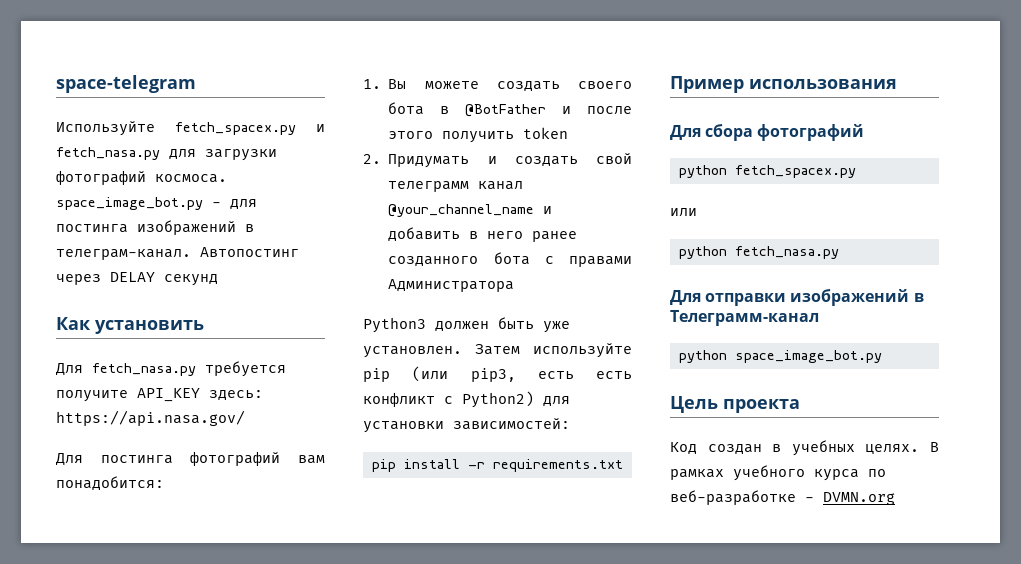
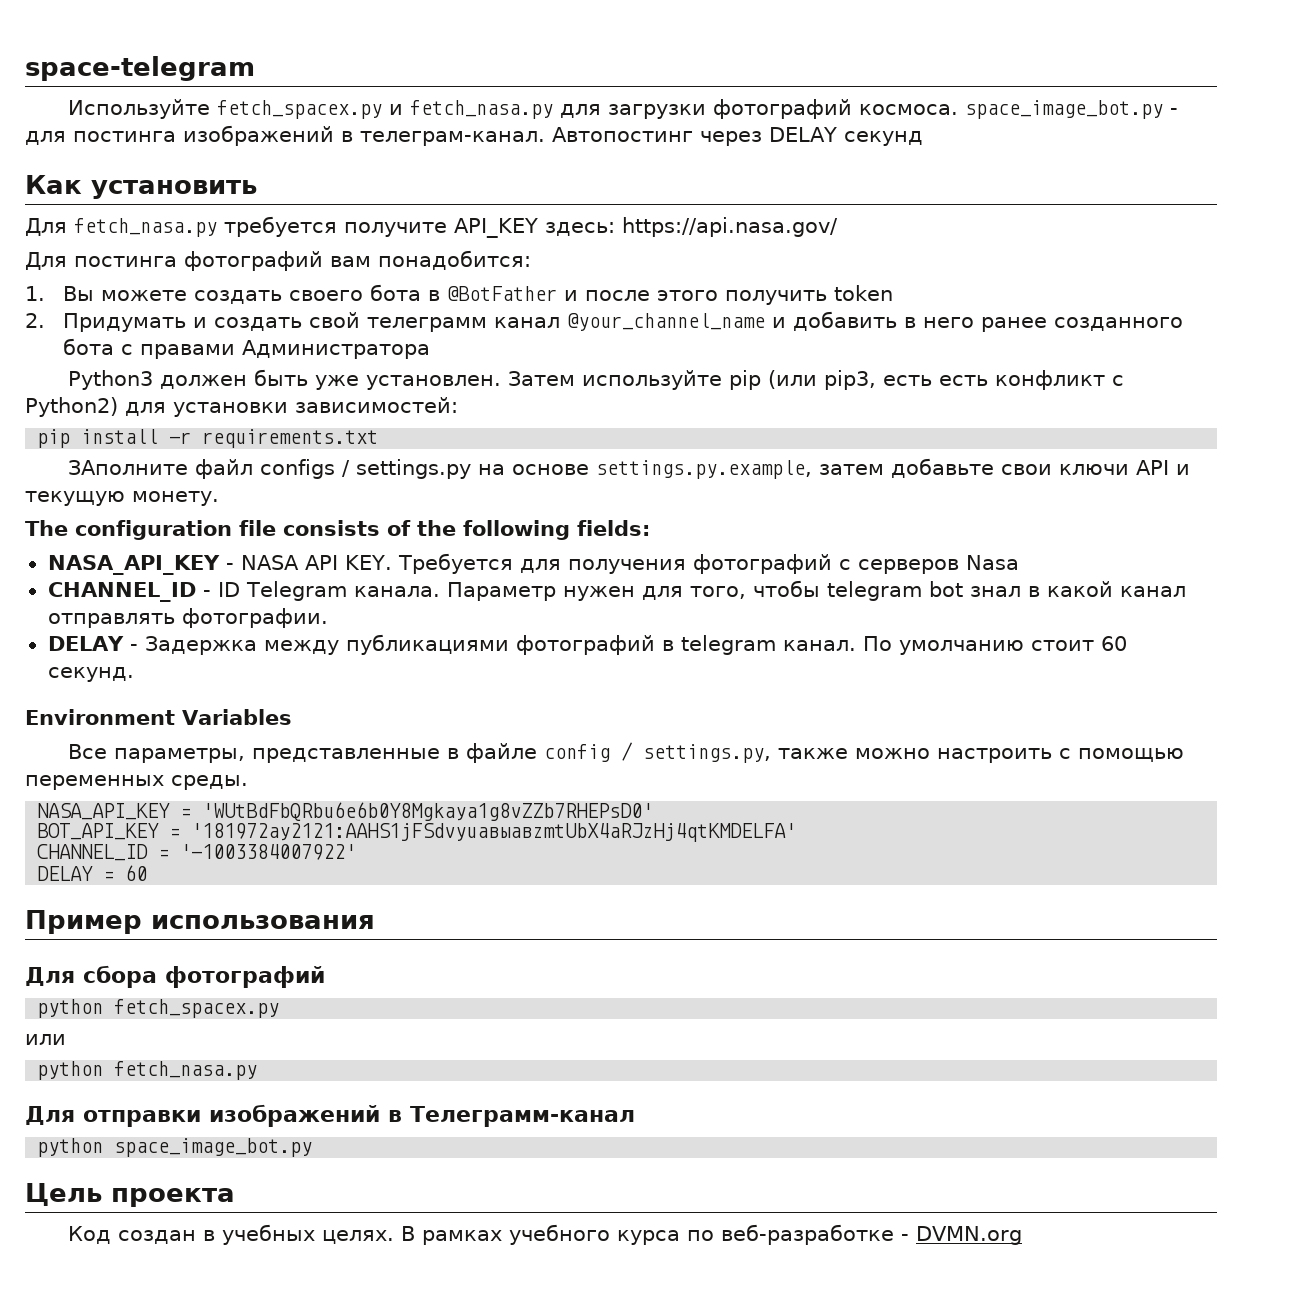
+ ЗАполните файл configs / settings.py на основе settings.py.example, затем добавьте свои ключи API и текущую монету.
+ The configuration file consists of the following fields:
+ NASA_API_KEY - NASA API KEY. Требуется для получения фотографий с серверов Nasa
+ CHANNEL_ID - ID Telegram канала. Параметр нужен для того, чтобы telegram bot знал в какой канал отправлять фотографии.
+ DELAY - Задержка между публикациями фотографий в telegram канал. По умолчанию стоит 60 секунд.
+ Environment Variables
+ Все параметры, представленные в файле config / settings.py, также можно настроить с помощью переменных среды.
+ NASA_API_KEY = 'WUtBdFbQRbu6e6b0Y8Mgkауа1g8vZZb7RHEPsD0'
+ BOT_API_KEY = '181972ау2121:AAHS1jFSdvyuавыавzmtUbX4aRJzHj4qtKMDELFA'
+ CHANNEL_ID = '-1003384007922'
+ DELAY = 60

